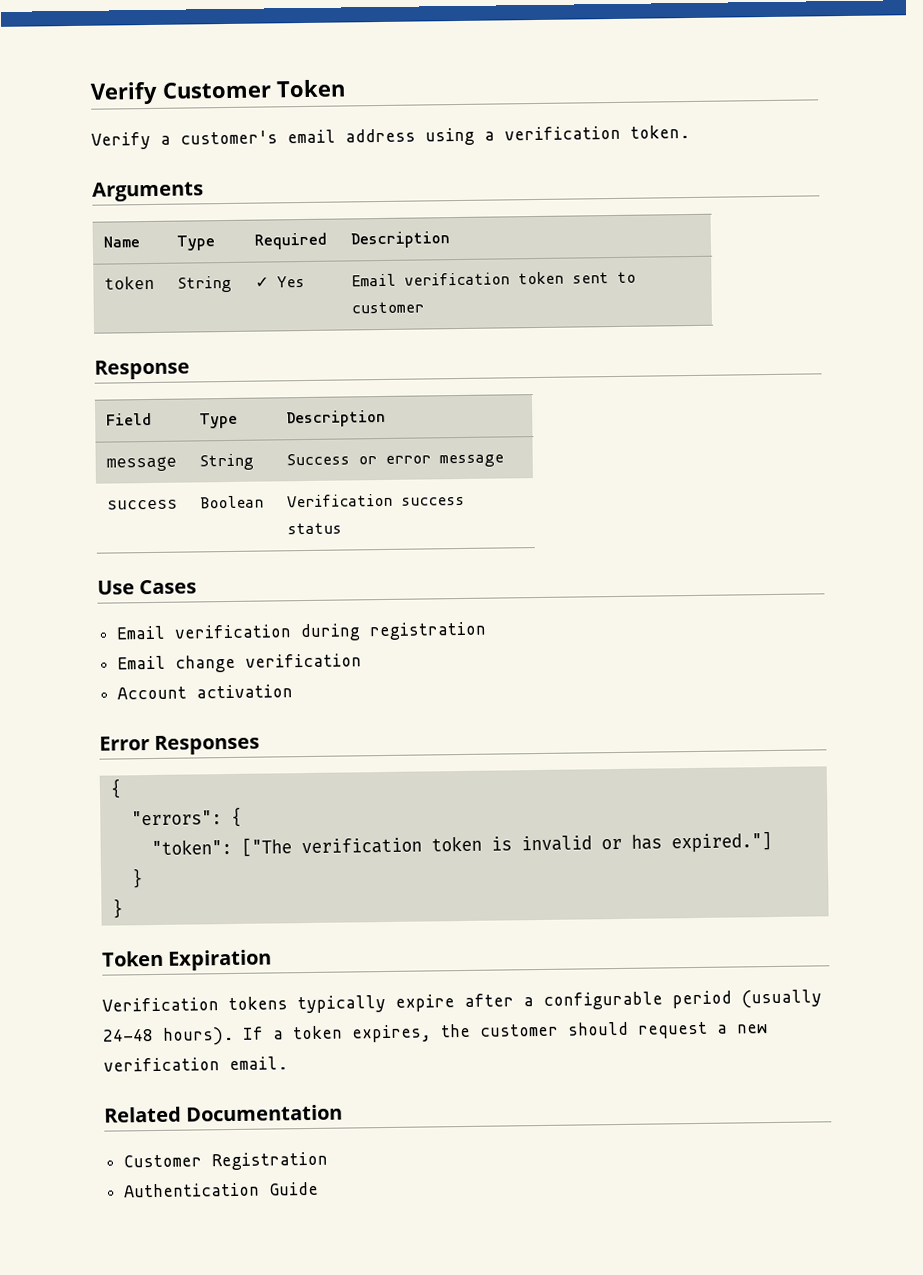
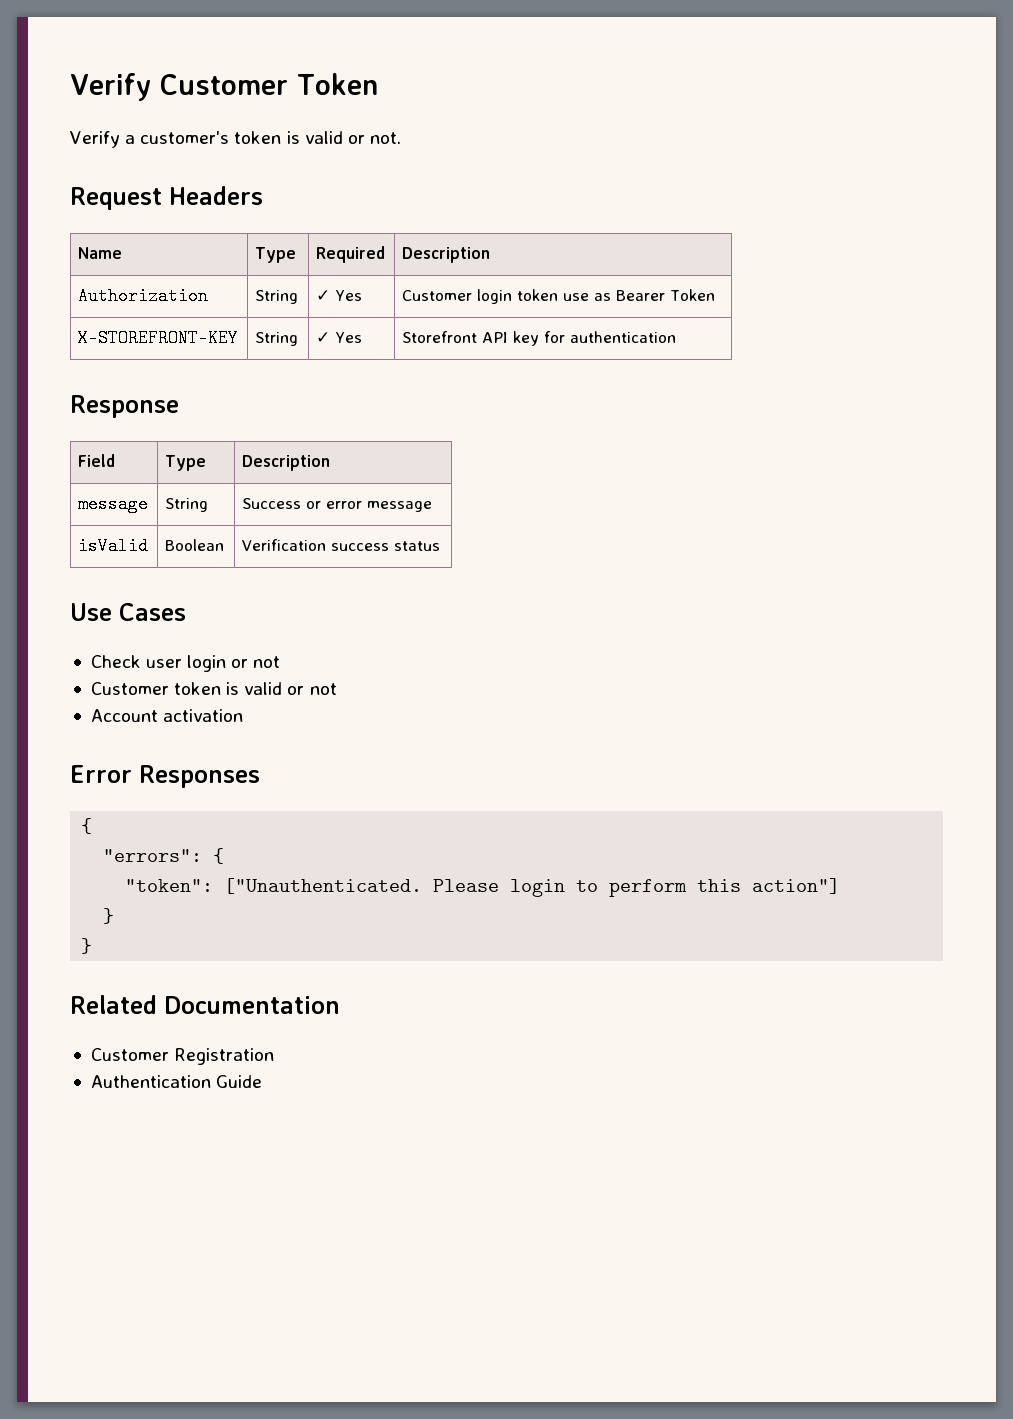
- Verify a customer's email address using a verification token.
- Arguments
+ Verify a customer's token is valid or not.
+ Request Headers
- token | String | ✓ Yes | Email verification token sent to customer
+ Authorization | String | ✓ Yes | Customer login token use as Bearer Token
+ X-STOREFRONT-KEY | String | ✓ Yes | Storefront API key for authentication
- success | Boolean | Verification success status
+ isValid | Boolean | Verification success status
- Email verification during registration
- Email change verification
+ Check user login or not
+ Customer token is valid or not
- "token": ["The verification token is invalid or has expired."]
+ "token": ["Unauthenticated. Please login to perform this action"]
  }
  }
- Token Expiration
- Verification tokens typically expire after a configurable period (usually 24-48 hours). If a token expires, the customer should request a new verification email.

